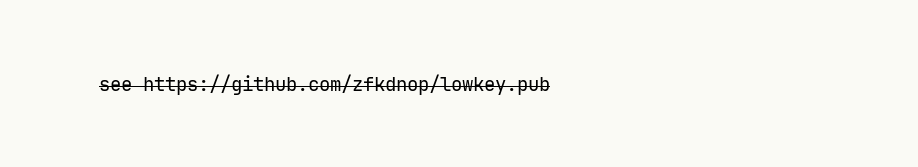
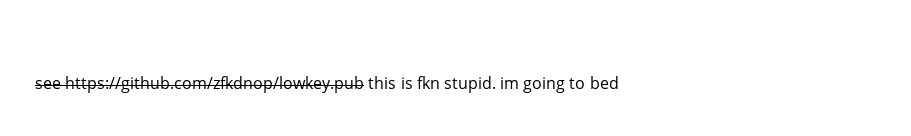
- see https://github.com/zfkdnop/lowkey.pub
+ see https://github.com/zfkdnop/lowkey.pub this is fkn stupid. im going to bed

